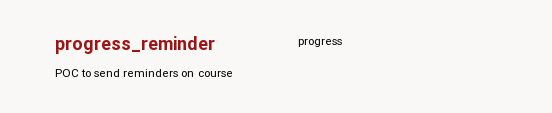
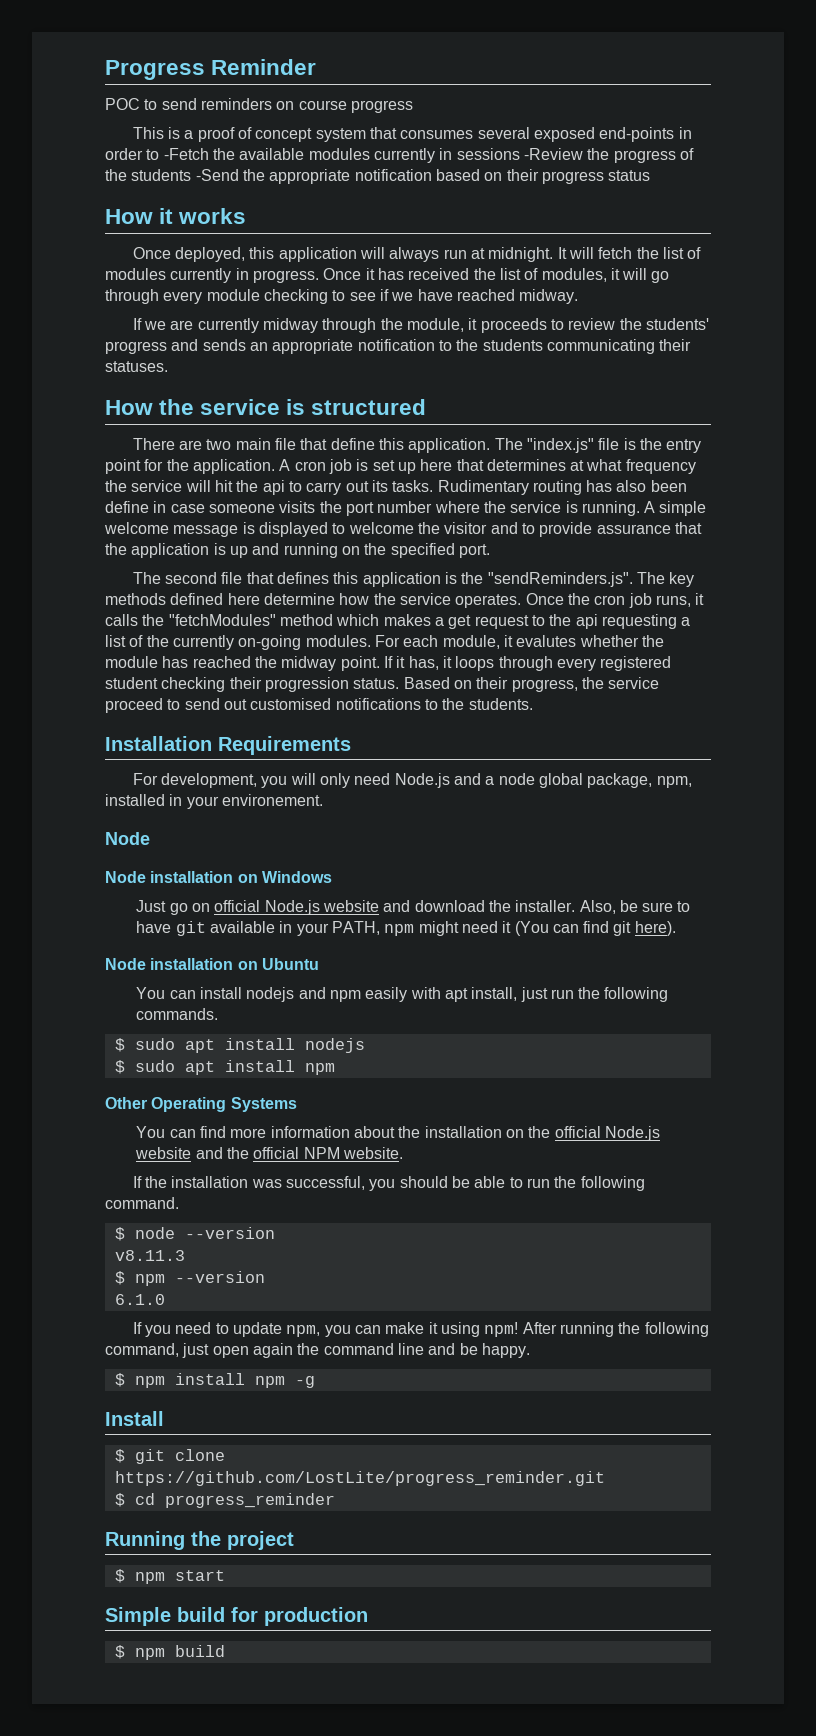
- progress_reminder
+ Progress Reminder
+ This is a proof of concept system that consumes several exposed end-points in order to -Fetch the available modules currently in sessions -Review the progress of the students -Send the appropriate notification based on their progress status
+ How it works
+ Once deployed, this application will always run at midnight. It will fetch the list of modules currently in progress. Once it has received the list of modules, it will go through every module checking to see if we have reached midway.
+ If we are currently midway through the module, it proceeds to review the students' progress and sends an appropriate notification to the students communicating their statuses.
+ How the service is structured
+ There are two main file that define this application. The "index.js" file is the entry point for the application. A cron job is set up here that determines at what frequency the service will hit the api to carry out its tasks. Rudimentary routing has also been define in case someone visits the port number where the service is running. A simple welcome message is displayed to welcome the visitor and to provide assurance that the application is up and running on the specified port.
+ The second file that defines this application is the "sendReminders.js". The key methods defined here determine how the service operates. Once the cron job runs, it calls the "fetchModules" method which makes a get request to the api requesting a list of the currently on-going modules. For each module, it evalutes whether the module has reached the midway point. If it has, it loops through every registered student checking their progression status. Based on their progress, the service proceed to send out customised notifications to the students.
+ Installation Requirements
+ For development, you will only need Node.js and a node global package, npm, installed in your environement.
+ Node
+ Node installation on Windows
+ Just go on official Node.js website and download the installer. Also, be sure to have git available in your PATH, npm might need it (You can find git here).
+ Node installation on Ubuntu
+ You can install nodejs and npm easily with apt install, just run the following commands.
+ $ sudo apt install nodejs
+ $ sudo apt install npm
+ Other Operating Systems
+ You can find more information about the installation on the official Node.js website and the official NPM website.
+ If the installation was successful, you should be able to run the following command.
+ $ node --version
+ v8.11.3
+ $ npm --version
+ 6.1.0
+ If you need to update npm, you can make it using npm! After running the following command, just open again the command line and be happy.
+ $ npm install npm -g
+ Install
+ $ git clone https://github.com/LostLite/progress_reminder.git
+ $ cd progress_reminder
+ Running the project
+ $ npm start
+ Simple build for production
+ $ npm build

